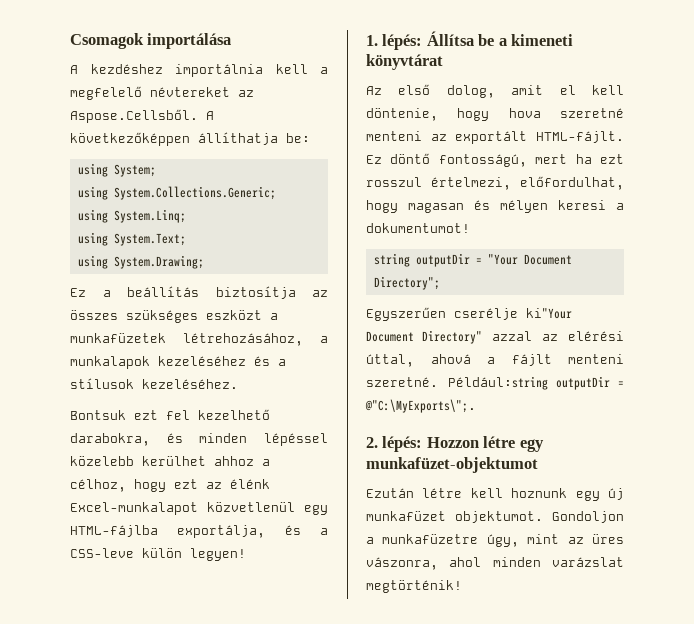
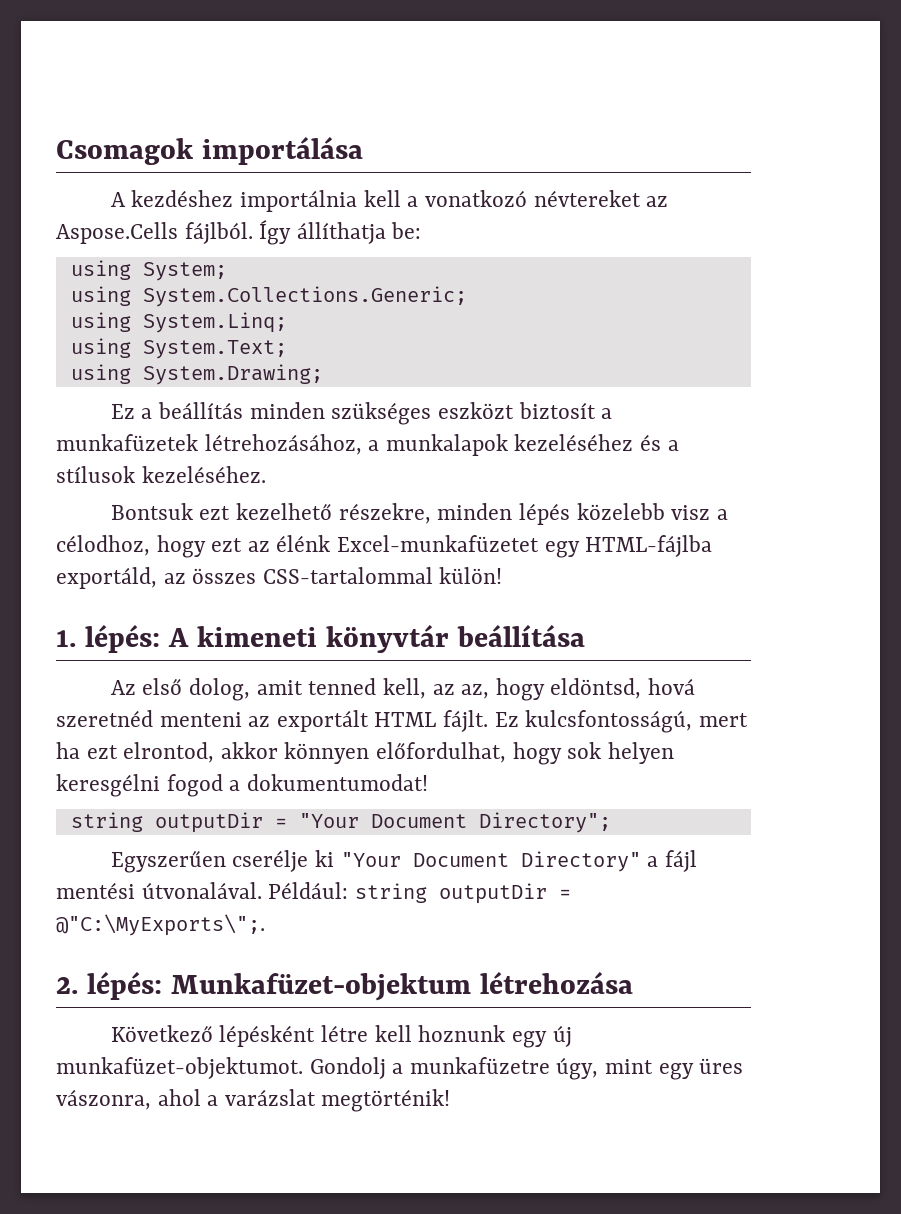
- A kezdéshez importálnia kell a megfelelő névtereket az Aspose.Cellsből. A következőképpen állíthatja be:
+ A kezdéshez importálnia kell a vonatkozó névtereket az Aspose.Cells fájlból. Így állíthatja be:
- Ez a beállítás biztosítja az összes szükséges eszközt a munkafüzetek létrehozásához, a munkalapok kezeléséhez és a stílusok kezeléséhez.
+ Ez a beállítás minden szükséges eszközt biztosít a munkafüzetek létrehozásához, a munkalapok kezeléséhez és a stílusok kezeléséhez.
- Bontsuk ezt fel kezelhető darabokra, és minden lépéssel közelebb kerülhet ahhoz a célhoz, hogy ezt az élénk Excel-munkalapot közvetlenül egy HTML-fájlba exportálja, és a CSS-leve külön legyen!
- 1. lépés: Állítsa be a kimeneti könyvtárat
- Az első dolog, amit el kell döntenie, hogy hova szeretné menteni az exportált HTML-fájlt. Ez döntő fontosságú, mert ha ezt rosszul értelmezi, előfordulhat, hogy magasan és mélyen keresi a dokumentumot!
+ Bontsuk ezt kezelhető részekre, minden lépés közelebb visz a célodhoz, hogy ezt az élénk Excel-munkafüzetet egy HTML-fájlba exportáld, az összes CSS-tartalommal külön!
+ 1. lépés: A kimeneti könyvtár beállítása
+ Az első dolog, amit tenned kell, az az, hogy eldöntsd, hová szeretnéd menteni az exportált HTML fájlt. Ez kulcsfontosságú, mert ha ezt elrontod, akkor könnyen előfordulhat, hogy sok helyen keresgélni fogod a dokumentumodat!
- Egyszerűen cserélje ki"Your Document Directory" azzal az elérési úttal, ahová a fájlt menteni szeretné. Például:string outputDir = @"C:\MyExports\";.
+ Egyszerűen cserélje ki "Your Document Directory" a fájl mentési útvonalával. Például: string outputDir = @"C:\MyExports\";.
- 2. lépés: Hozzon létre egy munkafüzet-objektumot
- Ezután létre kell hoznunk egy új munkafüzet objektumot. Gondoljon a munkafüzetre úgy, mint az üres vászonra, ahol minden varázslat megtörténik!
+ 2. lépés: Munkafüzet-objektum létrehozása
+ Következő lépésként létre kell hoznunk egy új munkafüzet-objektumot. Gondolj a munkafüzetre úgy, mint egy üres vászonra, ahol a varázslat megtörténik!

